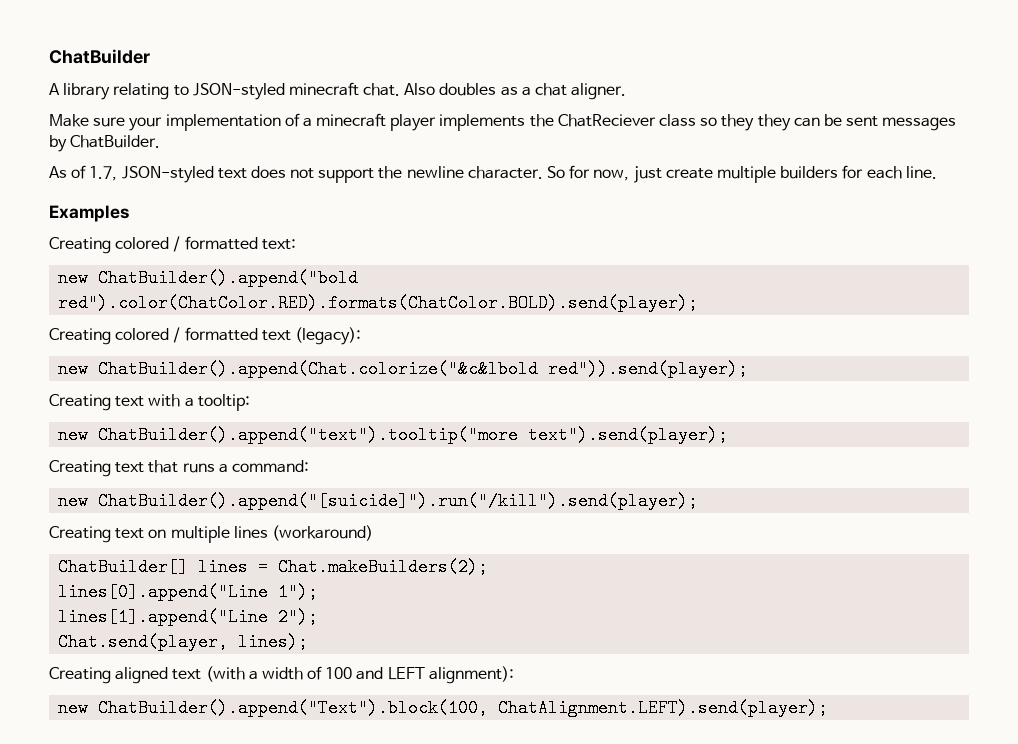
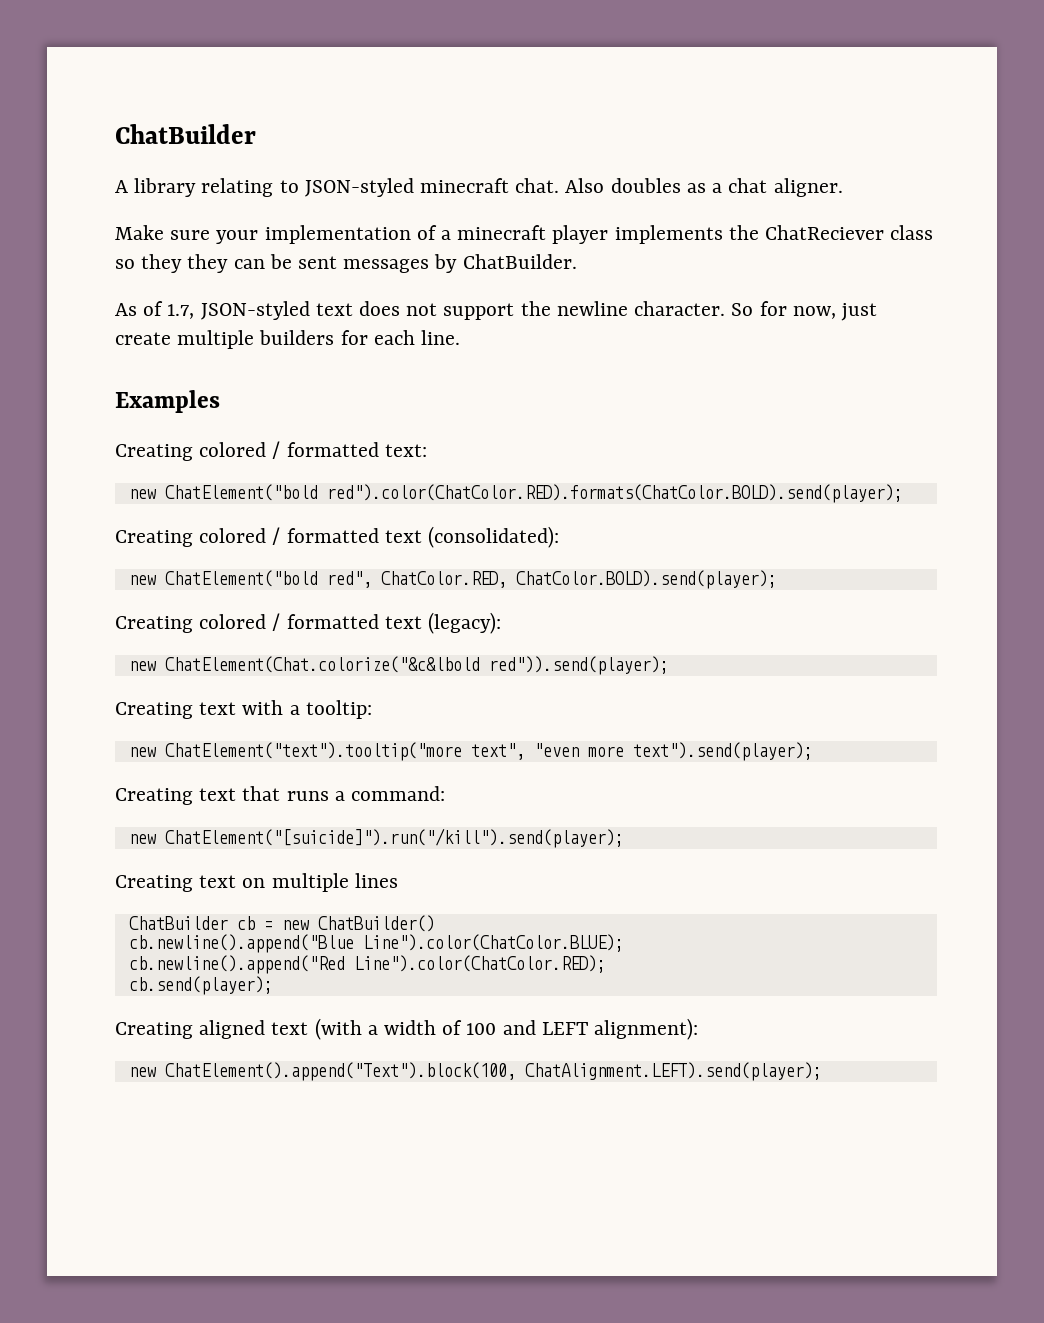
- new ChatBuilder().append("bold red").color(ChatColor.RED).formats(ChatColor.BOLD).send(player);
+ new ChatElement("bold red").color(ChatColor.RED).formats(ChatColor.BOLD).send(player);
+ Creating colored / formatted text (consolidated):
+ new ChatElement("bold red", ChatColor.RED, ChatColor.BOLD).send(player);
- new ChatBuilder().append(Chat.colorize("&c&lbold red")).send(player);
+ new ChatElement(Chat.colorize("&c&lbold red")).send(player);
- new ChatBuilder().append("text").tooltip("more text").send(player);
+ new ChatElement("text").tooltip("more text", "even more text").send(player);
- new ChatBuilder().append("[suicide]").run("/kill").send(player);
+ new ChatElement("[suicide]").run("/kill").send(player);
- Creating text on multiple lines (workaround)
- ChatBuilder[] lines = Chat.makeBuilders(2);
- lines[0].append("Line 1");
- lines[1].append("Line 2");
- Chat.send(player, lines);
+ Creating text on multiple lines
+ ChatBuilder cb = new ChatBuilder()
+ cb.newline().append("Blue Line").color(ChatColor.BLUE);
+ cb.newline().append("Red Line").color(ChatColor.RED);
+ cb.send(player);
- new ChatBuilder().append("Text").block(100, ChatAlignment.LEFT).send(player);
+ new ChatElement().append("Text").block(100, ChatAlignment.LEFT).send(player);

